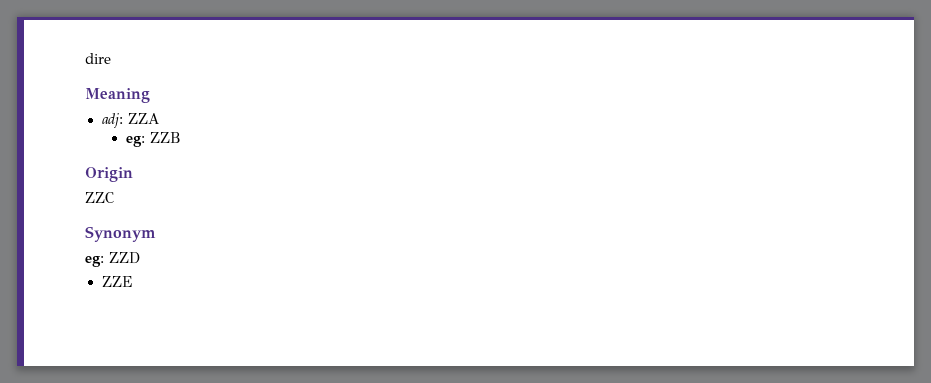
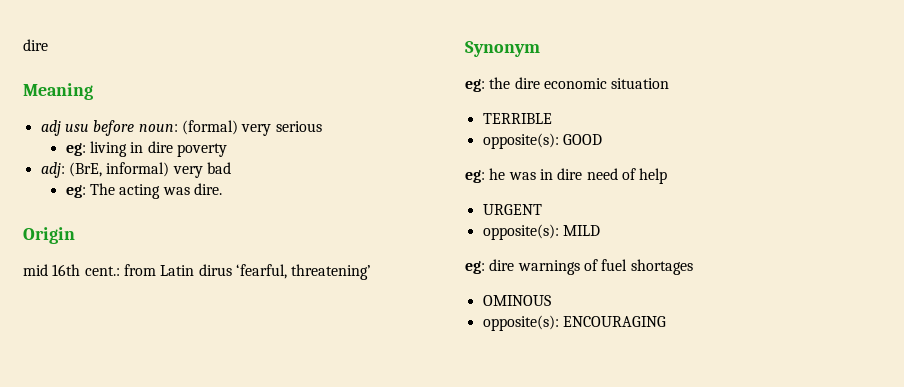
- adj: ZZA
- eg: ZZB
+ adj usu before noun: (formal) very serious
+ eg: living in dire poverty
+ adj: (BrE, informal) very bad
+ eg: The acting was dire.
  Origin
- ZZC
+ mid 16th cent.: from Latin dirus ‘fearful, threatening’
  Synonym
- eg: ZZD
- ZZE
+ eg: the dire economic situation
+ TERRIBLE
+ opposite(s): GOOD
+ eg: he was in dire need of help
+ URGENT
+ opposite(s): MILD
+ eg: dire warnings of fuel shortages
+ OMINOUS
+ opposite(s): ENCOURAGING

